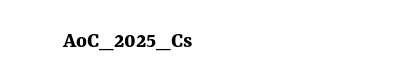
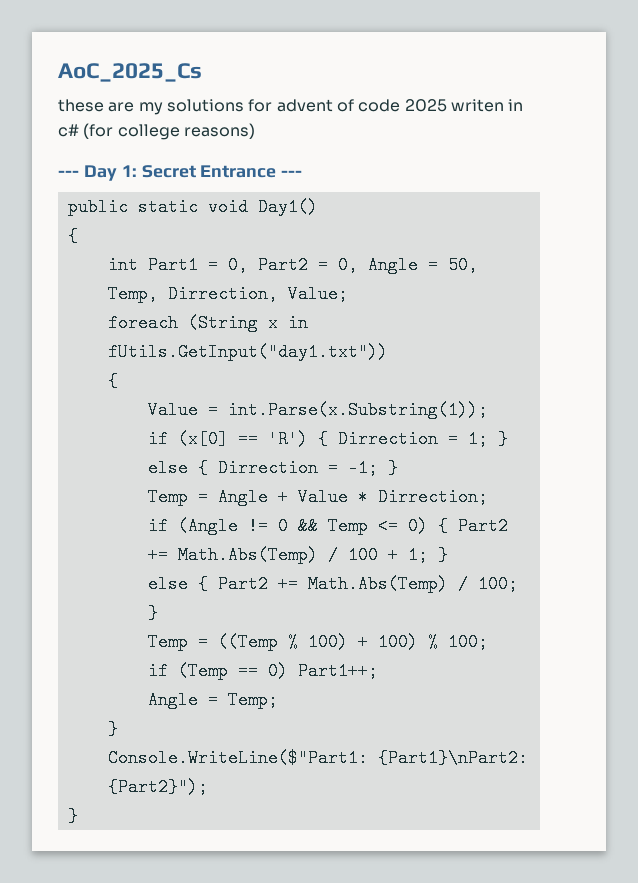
+ these are my solutions for advent of code 2025 writen in c# (for college reasons)
+ --- Day 1: Secret Entrance ---
+ public static void Day1()
+ {
+ int Part1 = 0, Part2 = 0, Angle = 50, Temp, Dirrection, Value;
+ foreach (String x in fUtils.GetInput("day1.txt"))
+ {
+ Value = int.Parse(x.Substring(1));
+ if (x[0] == 'R') { Dirrection = 1; } else { Dirrection = -1; }
+ Temp = Angle + Value * Dirrection;
+ if (Angle != 0 && Temp <= 0) { Part2 += Math.Abs(Temp) / 100 + 1; }
+ else { Part2 += Math.Abs(Temp) / 100; }
+ Temp = ((Temp % 100) + 100) % 100;
+ if (Temp == 0) Part1++;
+ Angle = Temp;
+ }
+ Console.WriteLine($"Part1: {Part1}\nPart2: {Part2}");
+ }

